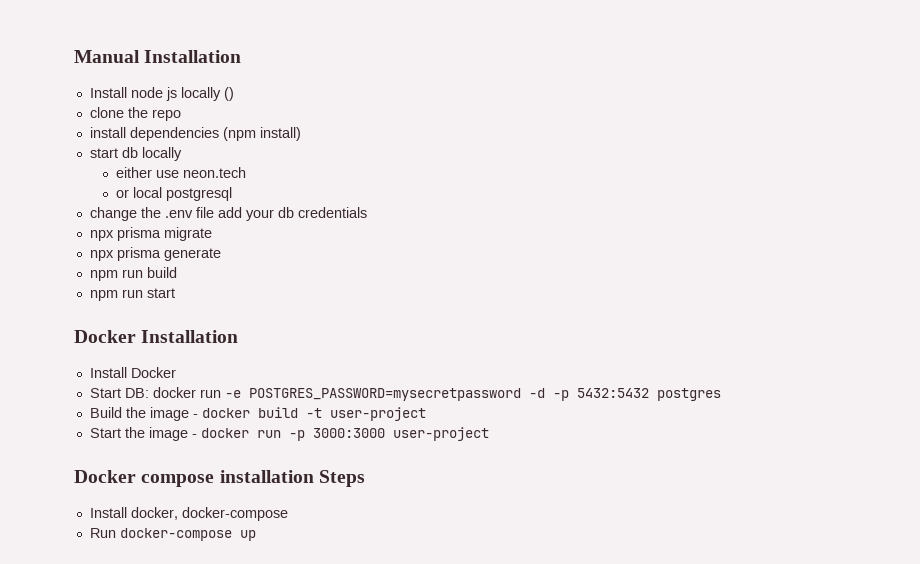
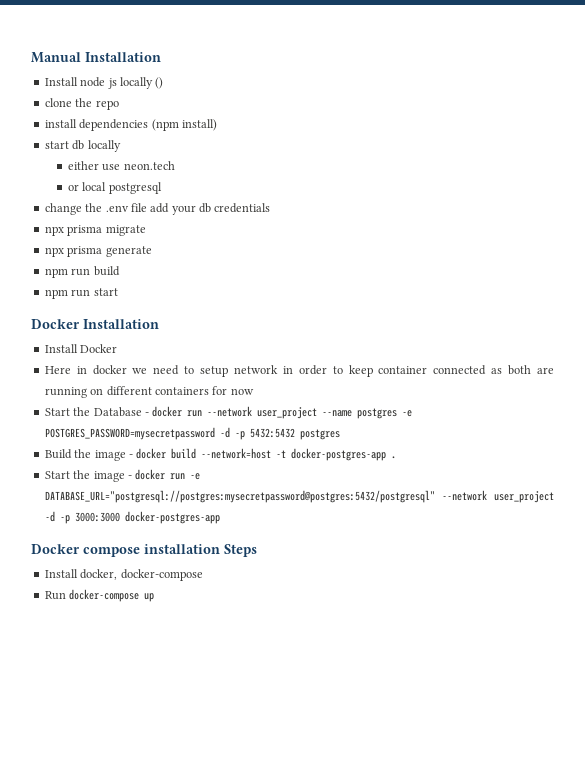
- Start DB: docker run -e POSTGRES_PASSWORD=mysecretpassword -d -p 5432:5432 postgres
+ Here in docker we need to setup network in order to keep container connected as both are running on different containers for now
+ Start the Database - docker run --network user_project --name postgres -e POSTGRES_PASSWORD=mysecretpassword -d -p 5432:5432 postgres
- Build the image - docker build -t user-project
+ Build the image - docker build --network=host -t docker-postgres-app .
- Start the image - docker run -p 3000:3000 user-project
+ Start the image - docker run -e DATABASE_URL="postgresql://postgres:mysecretpassword@postgres:5432/postgresql" --network user_project -d -p 3000:3000 docker-postgres-app

